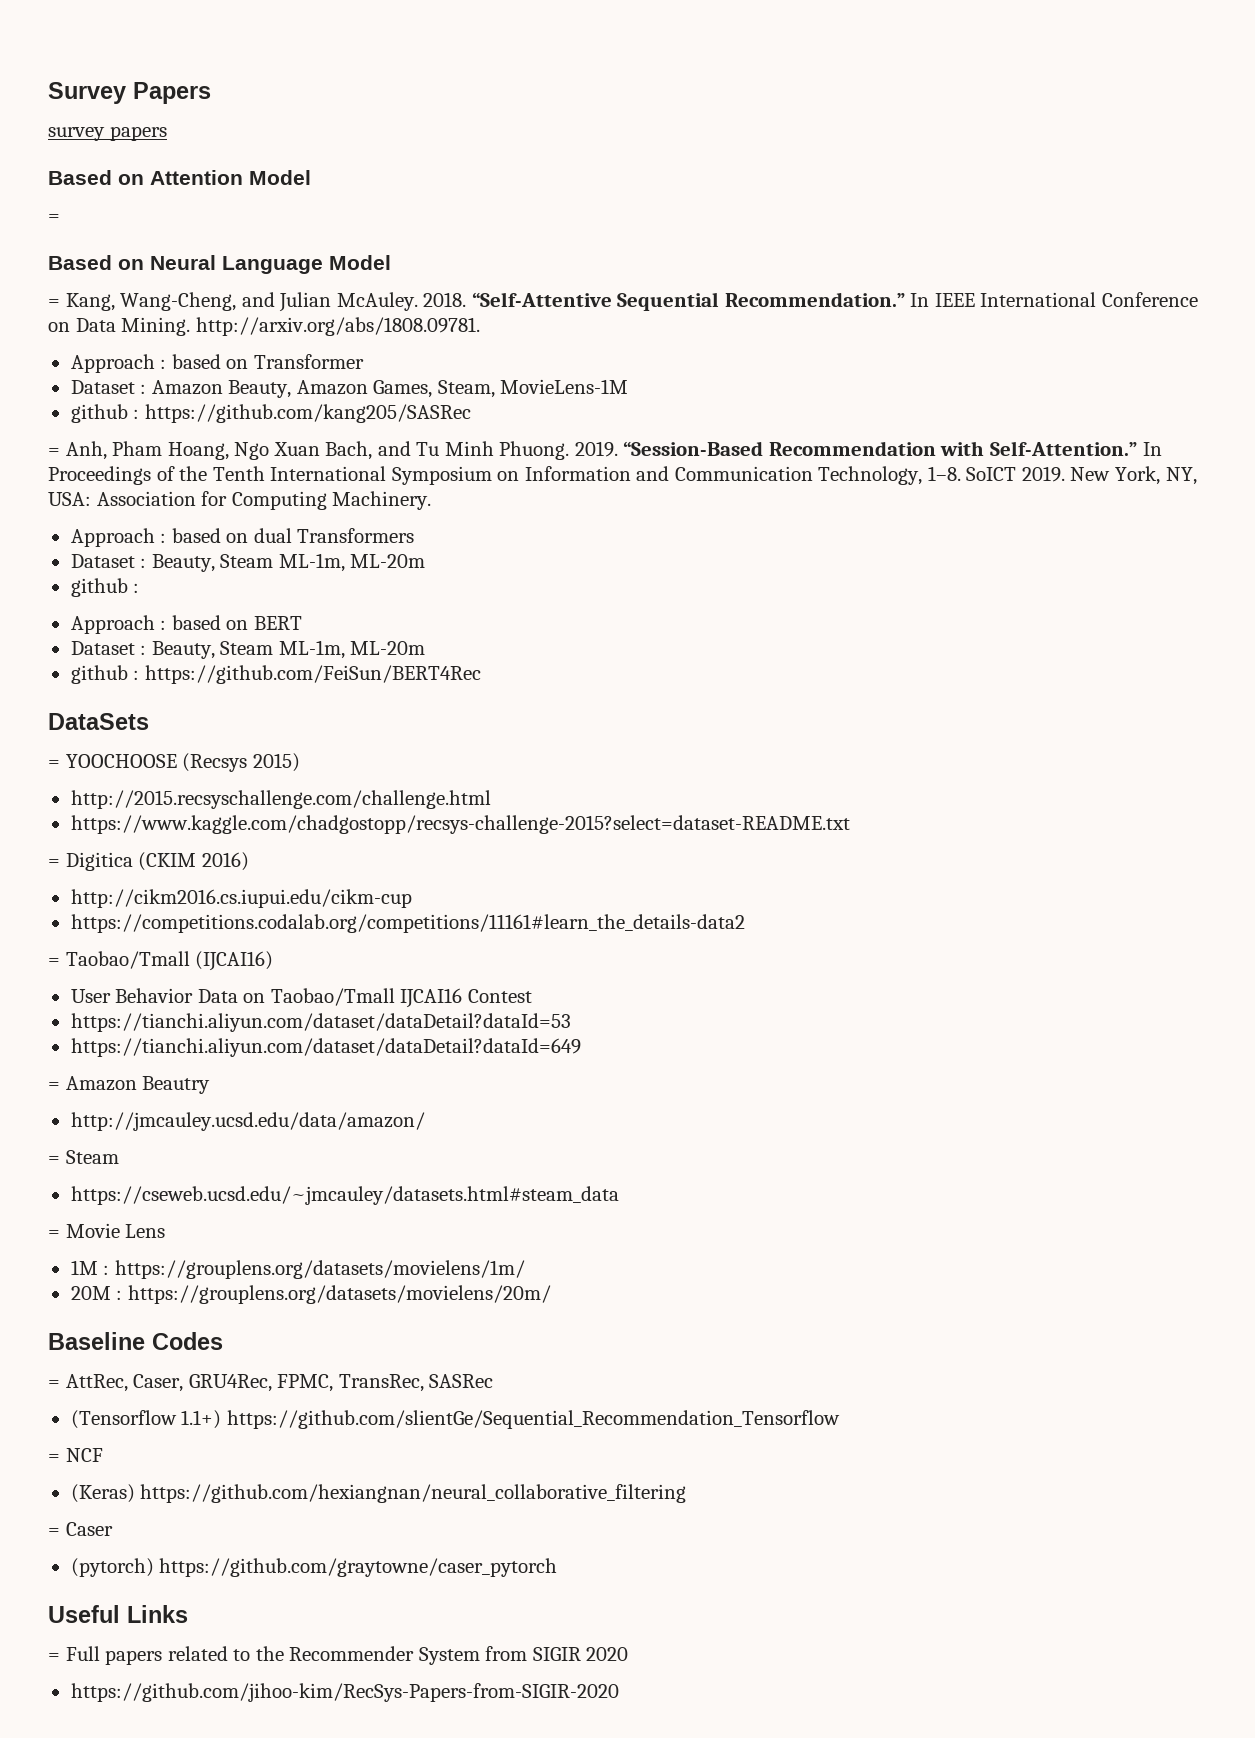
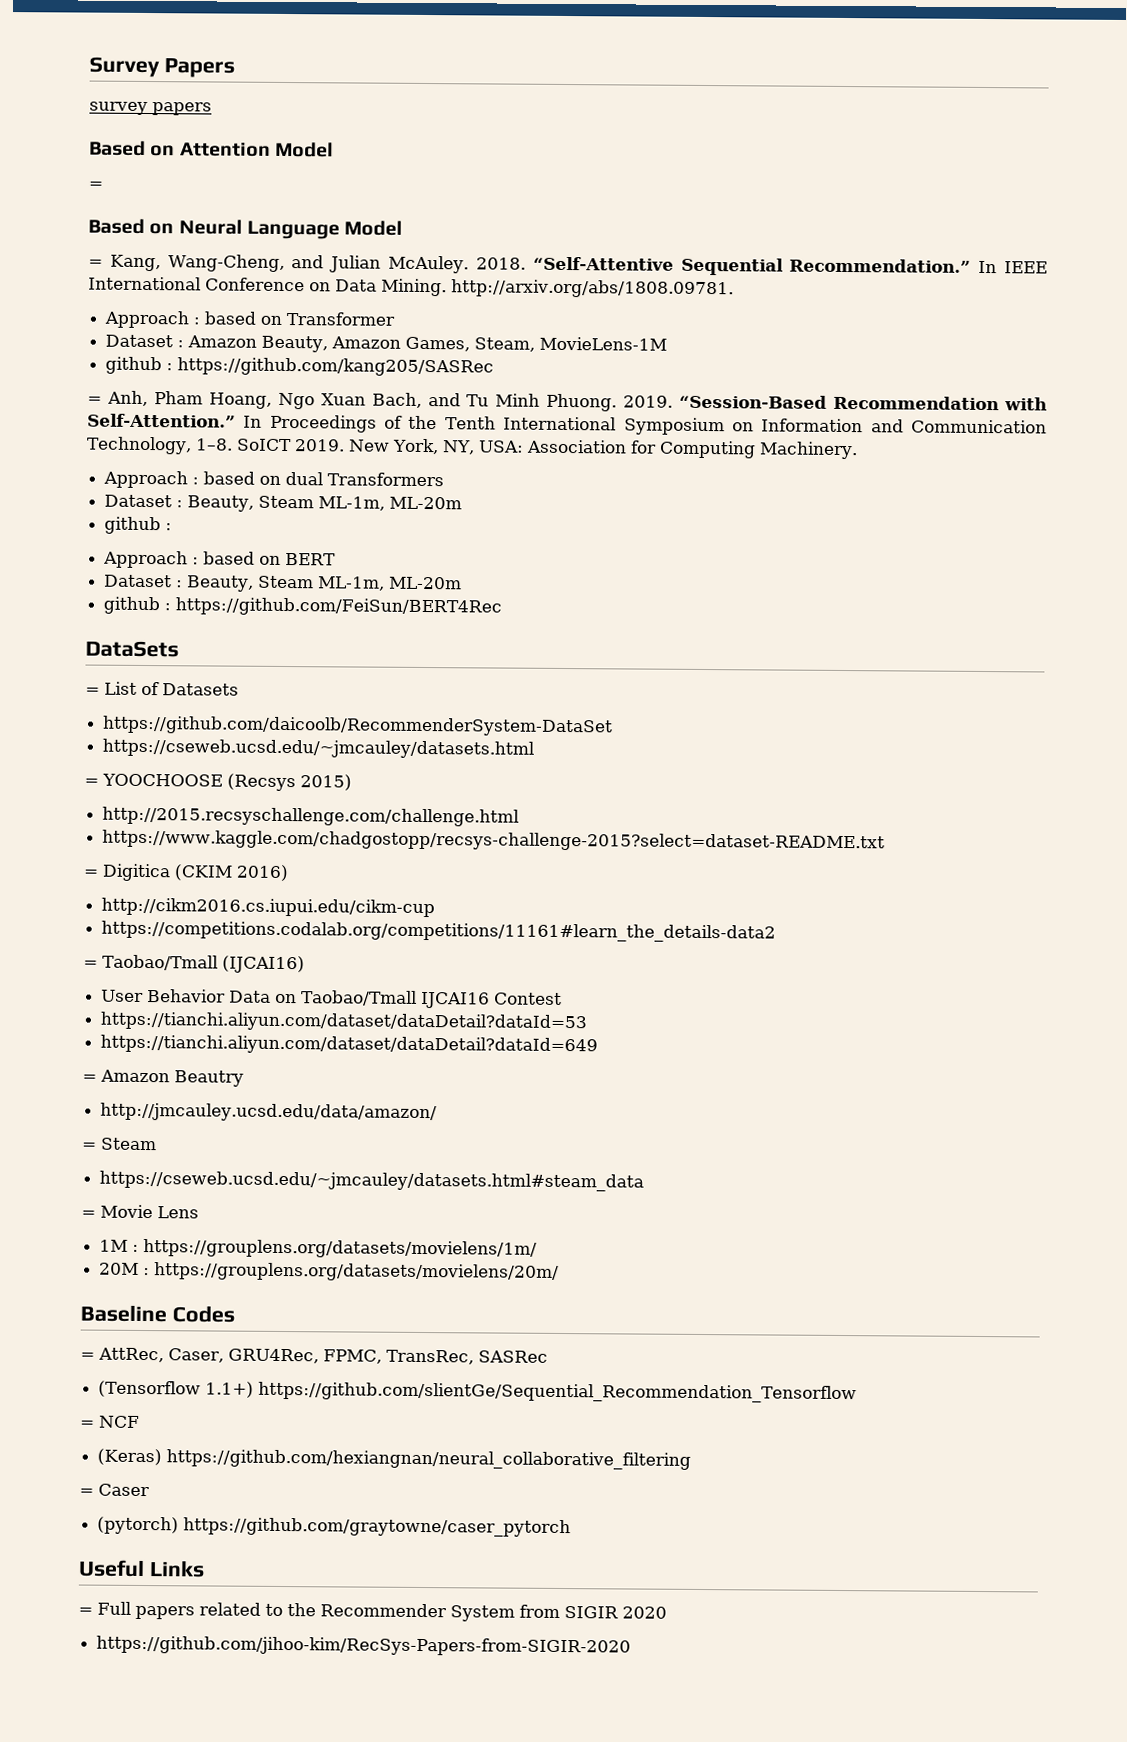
+ = List of Datasets
+ https://github.com/daicoolb/RecommenderSystem-DataSet
+ https://cseweb.ucsd.edu/~jmcauley/datasets.html

